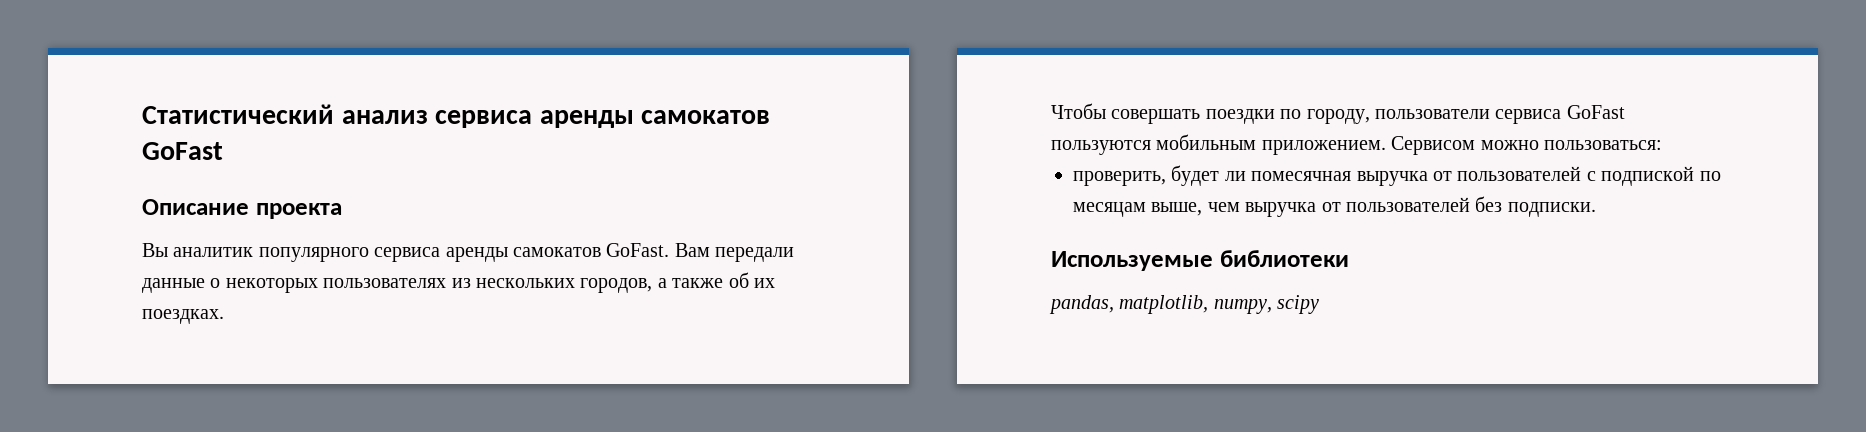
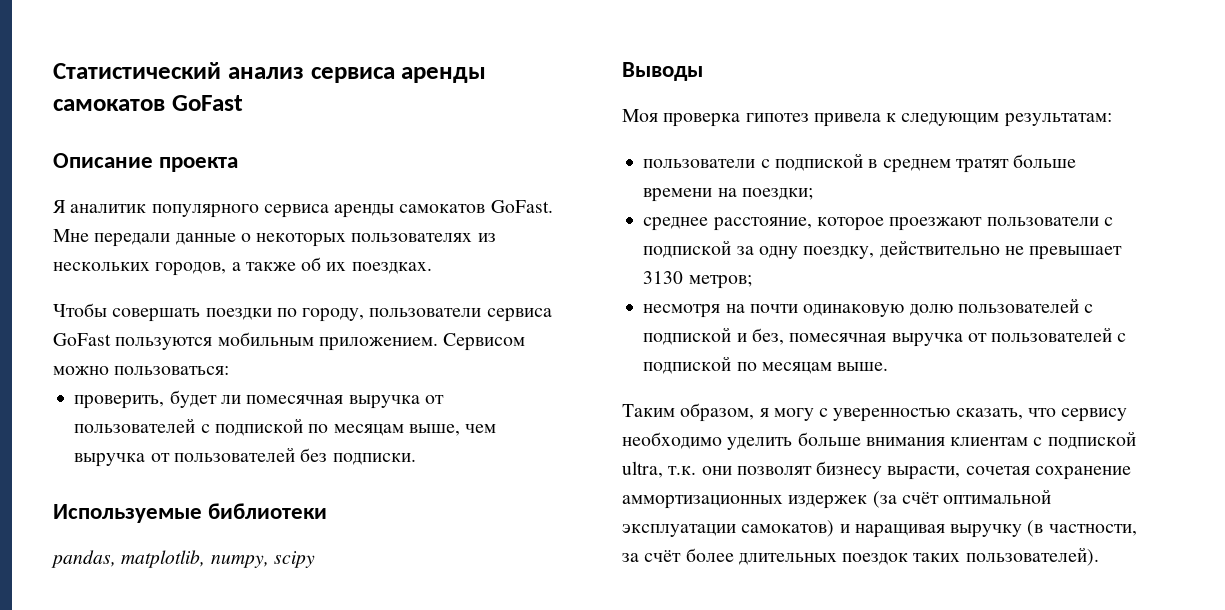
- Вы аналитик популярного сервиса аренды самокатов GoFast.
+ Я аналитик популярного сервиса аренды самокатов GoFast.
- Вам передали данные о некоторых пользователях из нескольких городов, а также об их поездках.
+ Мне передали данные о некоторых пользователях из нескольких городов, а также об их поездках.
+ Выводы
+ Моя проверка гипотез привела к следующим результатам:
+ пользователи с подпиской в среднем тратят больше времени на поездки;
+ среднее расстояние, которое проезжают пользователи с подпиской за одну поездку, действительно не превышает 3130 метров;
+ несмотря на почти одинаковую долю пользователей с подпиской и без, помесячная выручка от пользователей с подпиской по месяцам выше.
+ Таким образом, я могу с уверенностью сказать, что сервису необходимо уделить больше внимания клиентам с подпиской ultra, т.к. они позволят бизнесу вырасти, сочетая сохранение аммортизационных издержек (за счёт оптимальной эксплуатации самокатов) и наращивая выручку (в частности, за счёт более длительных поездок таких пользователей).

